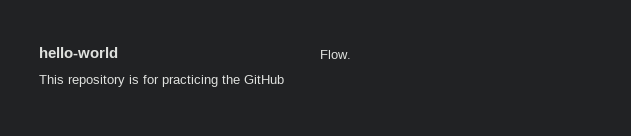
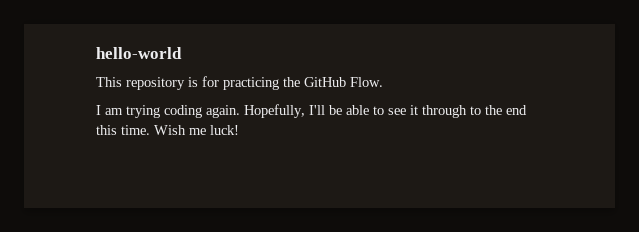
+ I am trying coding again. Hopefully, I'll be able to see it through to the end this time. Wish me luck!

